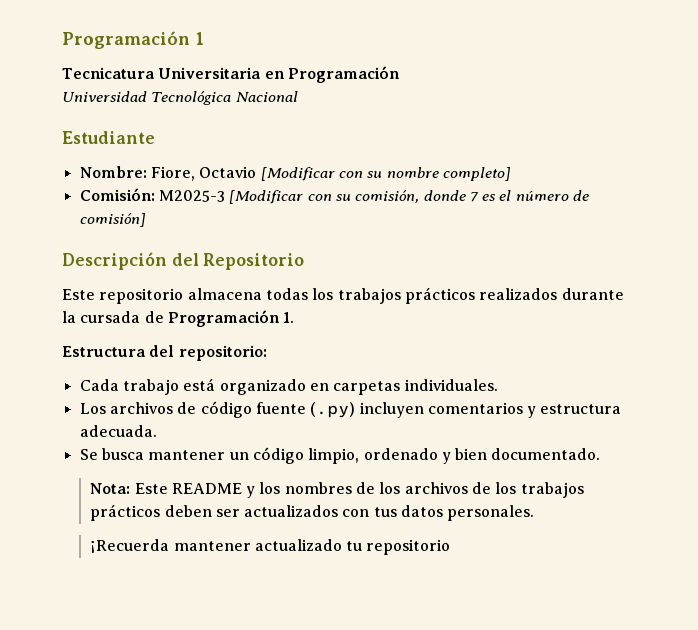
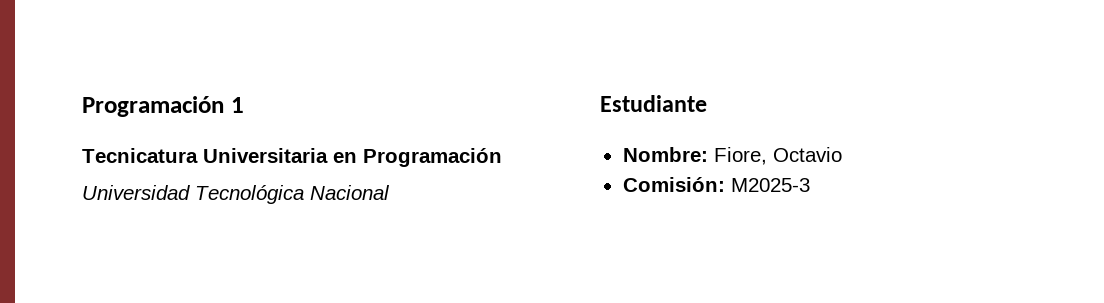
- Nombre: Fiore, Octavio [Modificar con su nombre completo]
- Comisión: M2025-3 [Modificar con su comisión, donde 7 es el número de comisión]
- Descripción del Repositorio
- Este repositorio almacena todas los trabajos prácticos realizados durante la cursada de Programación 1.
- Estructura del repositorio:
- Cada trabajo está organizado en carpetas individuales.
- Los archivos de código fuente (.py) incluyen comentarios y estructura adecuada.
- Se busca mantener un código limpio, ordenado y bien documentado.
- Nota: Este README y los nombres de los archivos de los trabajos prácticos deben ser actualizados con tus datos personales.
- ¡Recuerda mantener actualizado tu repositorio
+ Nombre: Fiore, Octavio
+ Comisión: M2025-3

